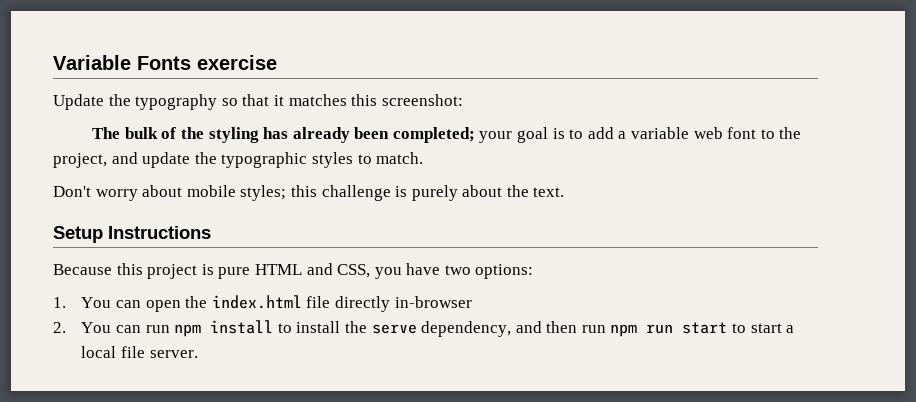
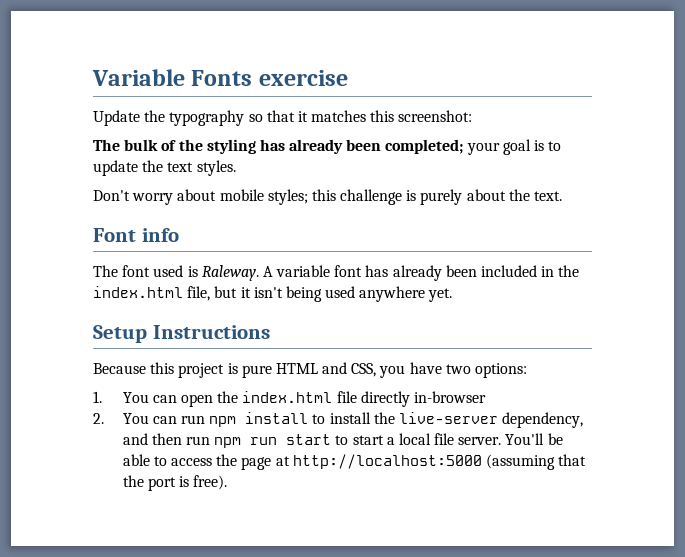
- The bulk of the styling has already been completed; your goal is to add a variable web font to the project, and update the typographic styles to match.
+ The bulk of the styling has already been completed; your goal is to update the text styles.
+ Font info
+ The font used is Raleway. A variable font has already been included in the index.html file, but it isn't being used anywhere yet.
- 2. You can run npm install to install the serve dependency, and then run npm run start to start a local file server.
+ 2. You can run npm install to install the live-server dependency, and then run npm run start to start a local file server.
+ You'll be able to access the page at http://localhost:5000 (assuming that the port is free).

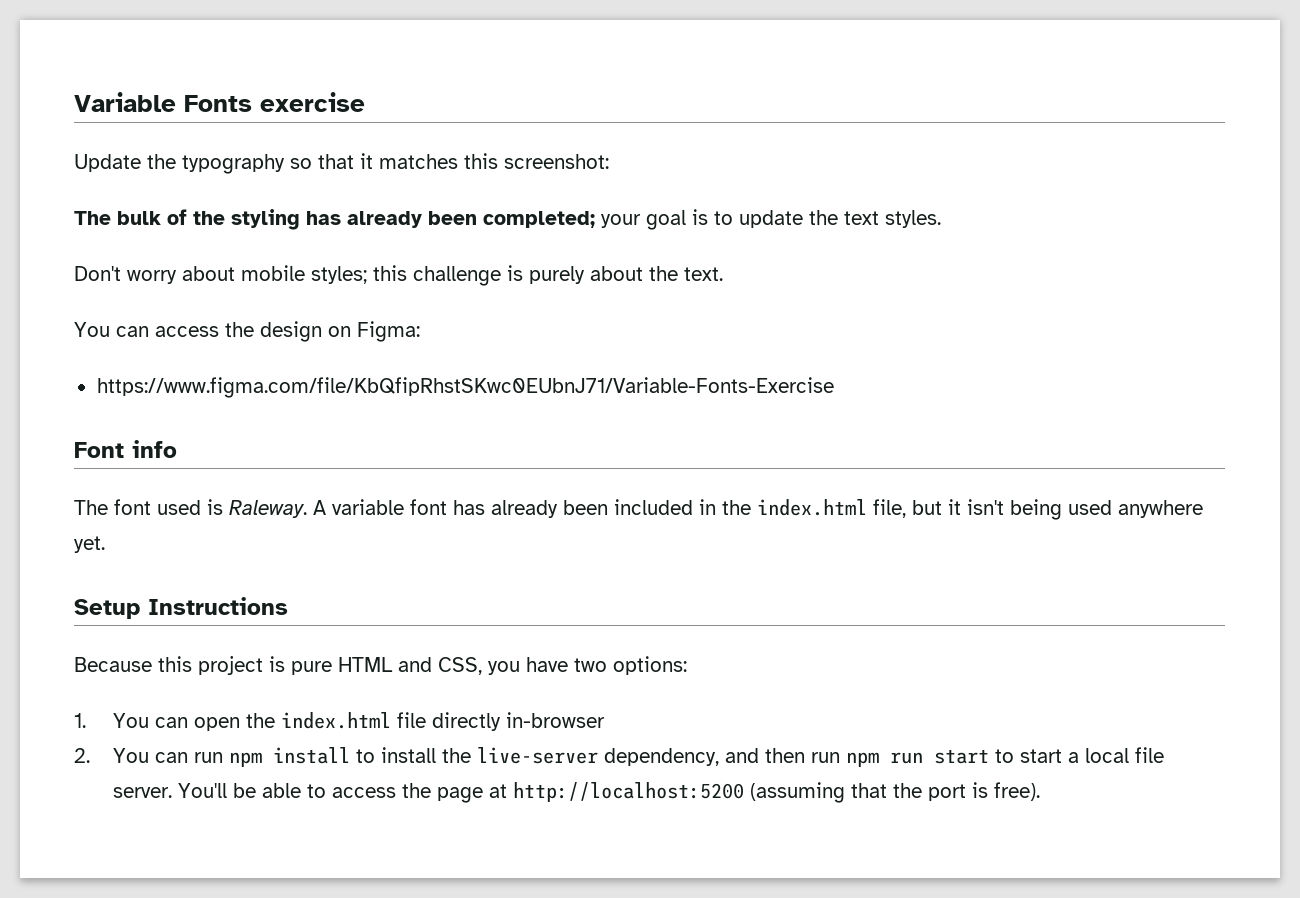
+ You can access the design on Figma:
+ https://www.figma.com/file/KbQfipRhstSKwc0EUbnJ71/Variable-Fonts-Exercise
- You'll be able to access the page at http://localhost:5000 (assuming that the port is free).
+ You'll be able to access the page at http://localhost:5200 (assuming that the port is free).

